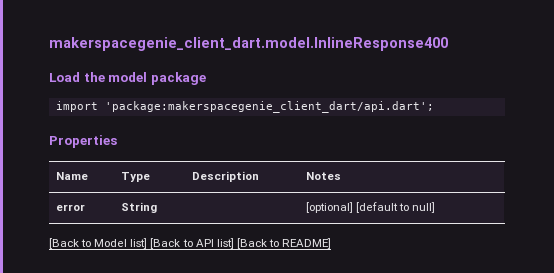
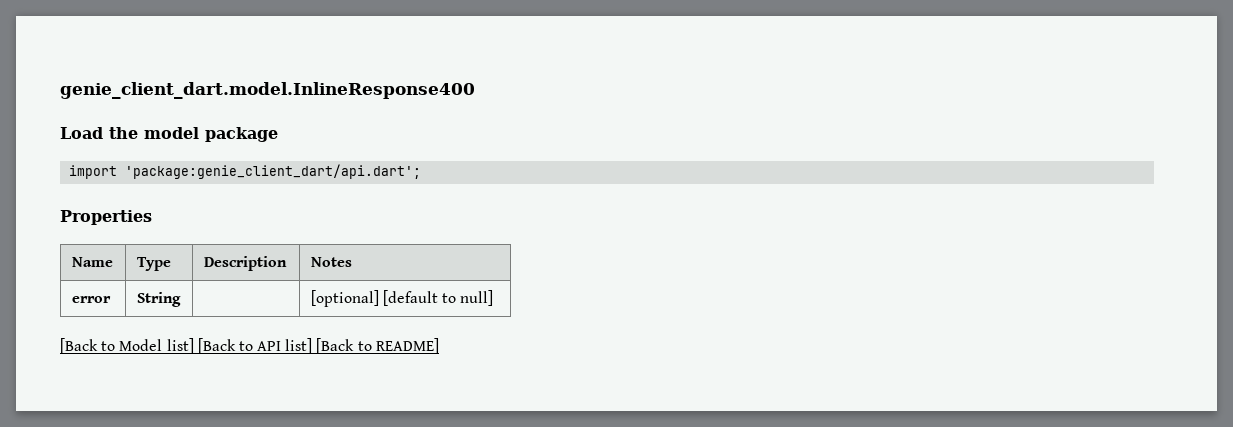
- makerspacegenie_client_dart.model.InlineResponse400
+ genie_client_dart.model.InlineResponse400
- import 'package:makerspacegenie_client_dart/api.dart';
+ import 'package:genie_client_dart/api.dart';

